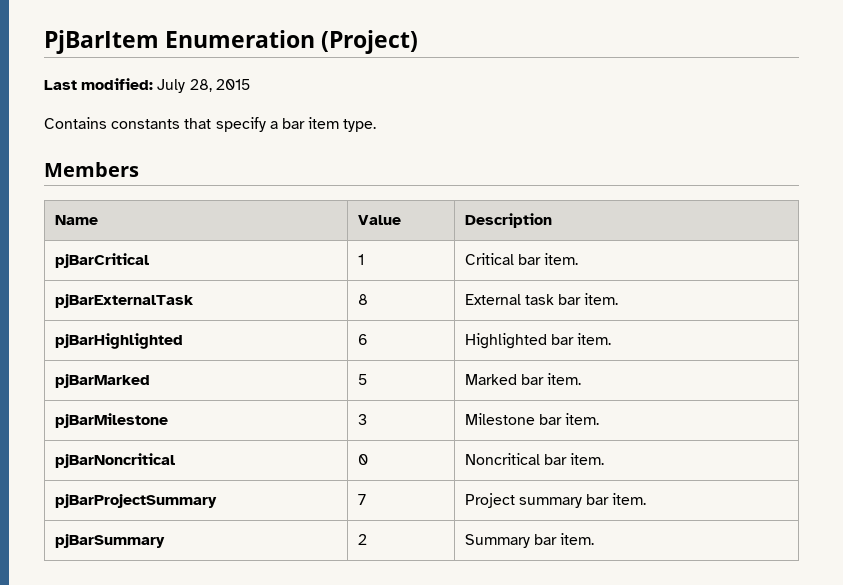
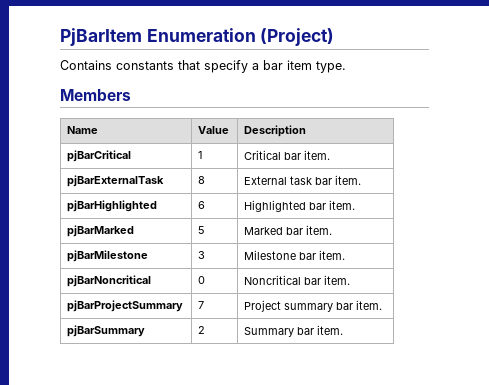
- Last modified: July 28, 2015

